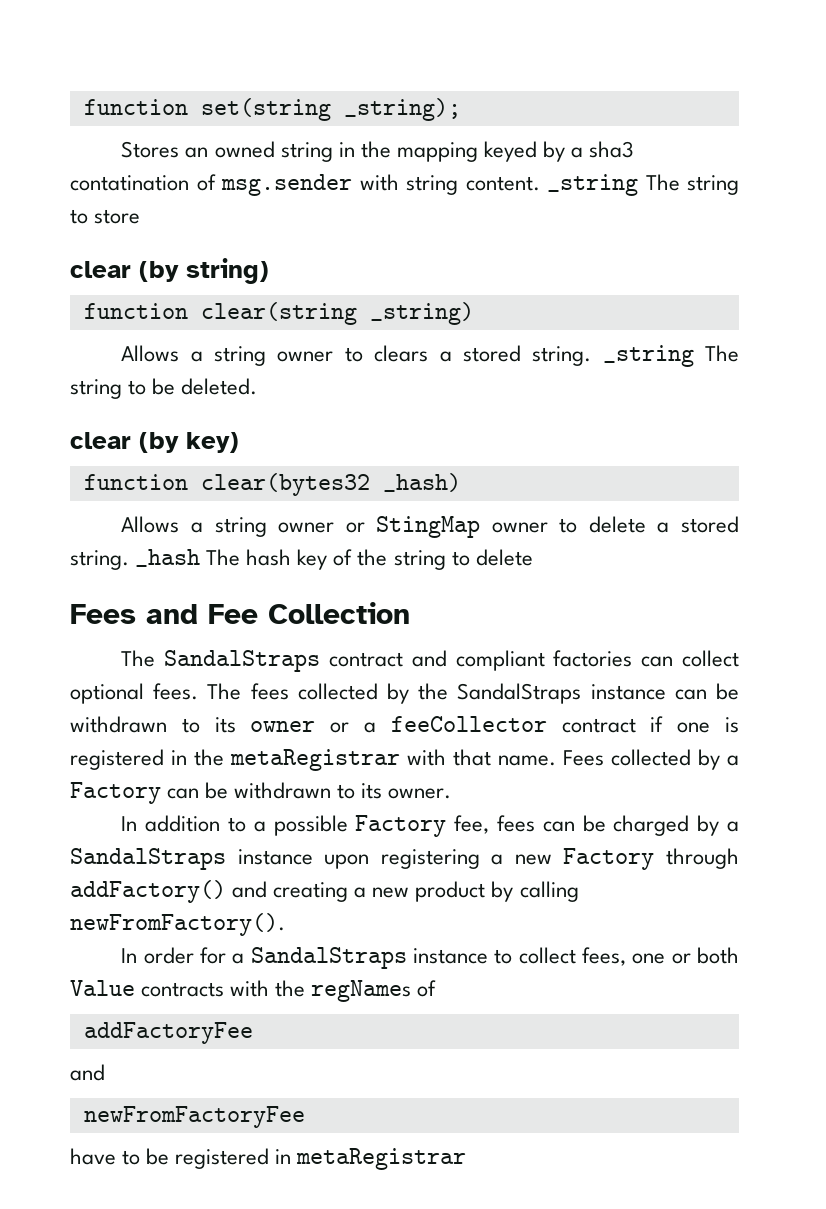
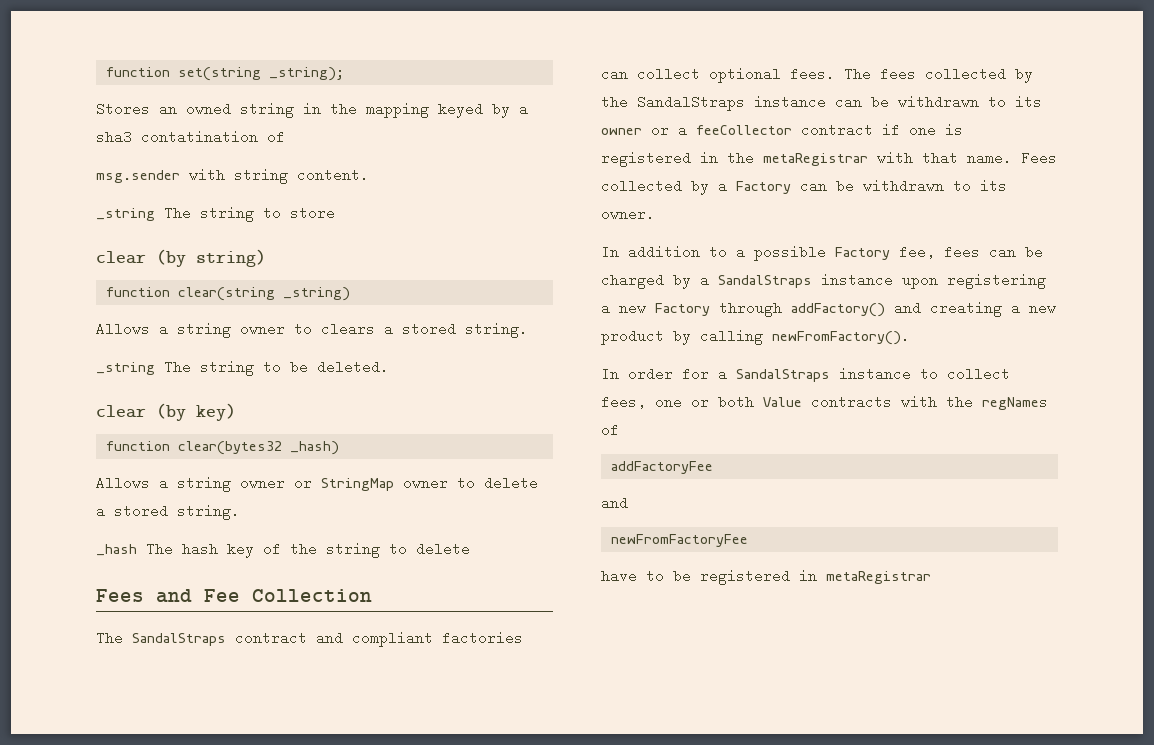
- Stores an owned string in the mapping keyed by a sha3 contatination of msg.sender with string content. _string The string to store
+ Stores an owned string in the mapping keyed by a sha3 contatination of
+ msg.sender with string content.
+ _string The string to store
- Allows a string owner to clears a stored string. _string The string to be deleted.
+ Allows a string owner to clears a stored string.
+ _string The string to be deleted.
- Allows a string owner or StingMap owner to delete a stored string. _hash The hash key of the string to delete
+ Allows a string owner or StringMap owner to delete a stored string.
+ _hash The hash key of the string to delete

